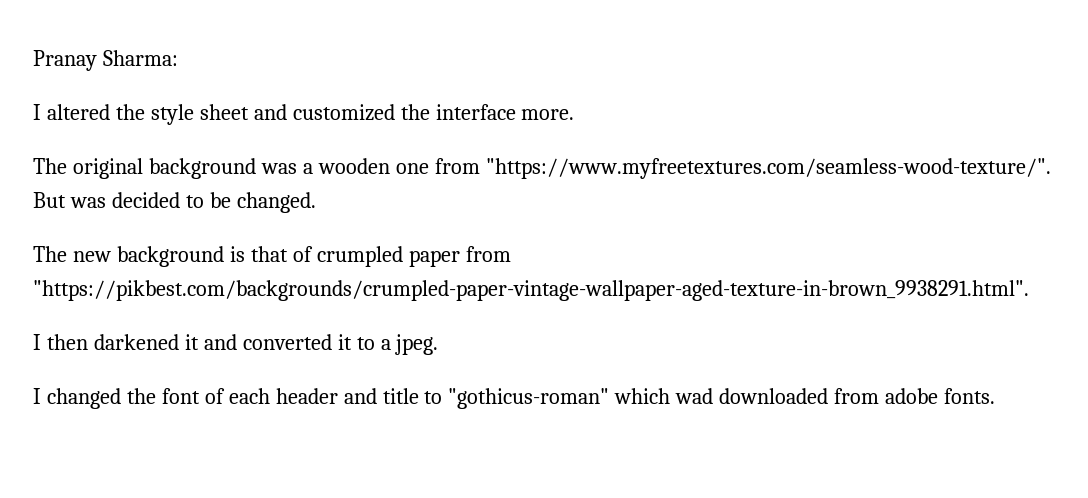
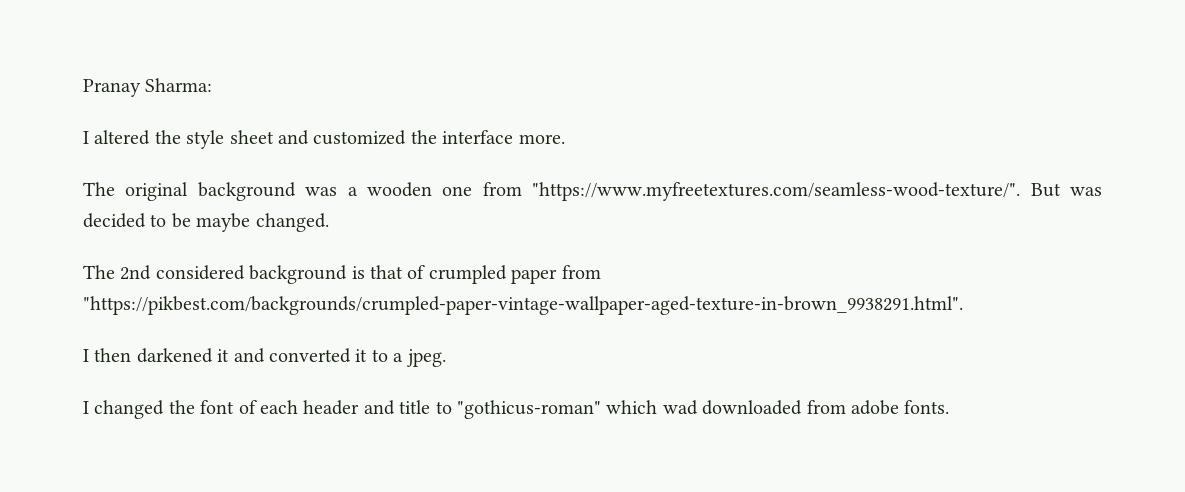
- The original background was a wooden one from "https://www.myfreetextures.com/seamless-wood-texture/". But was decided to be changed.
+ The original background was a wooden one from "https://www.myfreetextures.com/seamless-wood-texture/". But was decided to be maybe changed.
- The new background is that of crumpled paper from "https://pikbest.com/backgrounds/crumpled-paper-vintage-wallpaper-aged-texture-in-brown_9938291.html".
+ The 2nd considered background is that of crumpled paper from "https://pikbest.com/backgrounds/crumpled-paper-vintage-wallpaper-aged-texture-in-brown_9938291.html".

